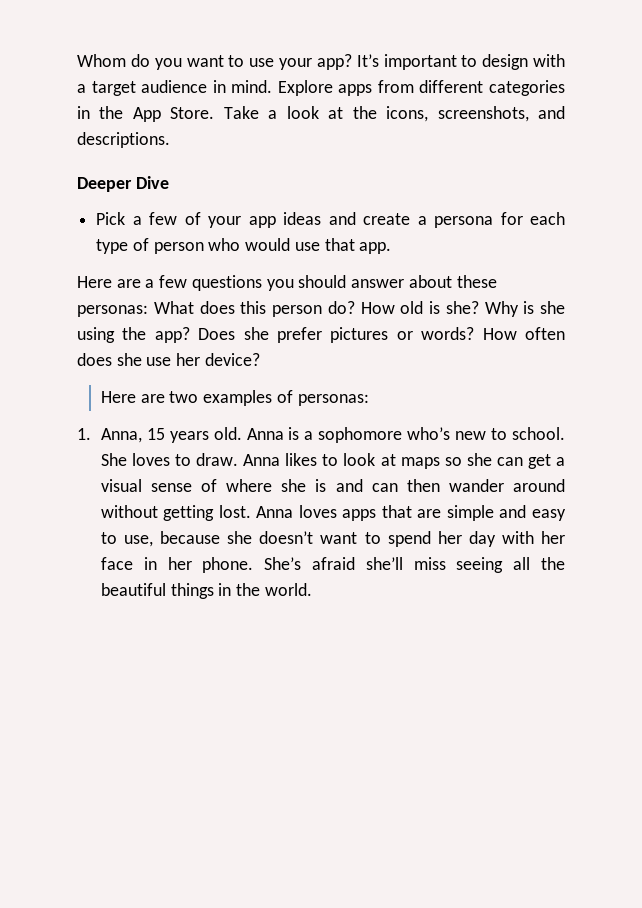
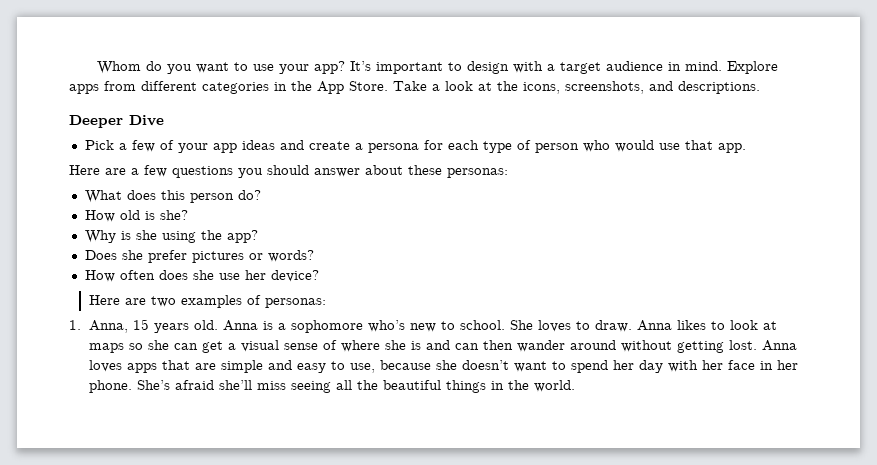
- Here are a few questions you should answer about these personas: What does this person do? How old is she? Why is she using the app? Does she prefer pictures or words? How often does she use her device?
+ Here are a few questions you should answer about these personas:
+ What does this person do?
+ How old is she?
+ Why is she using the app?
+ Does she prefer pictures or words?
+ How often does she use her device?

